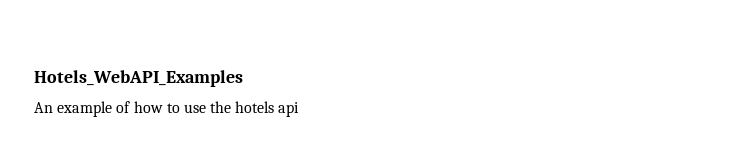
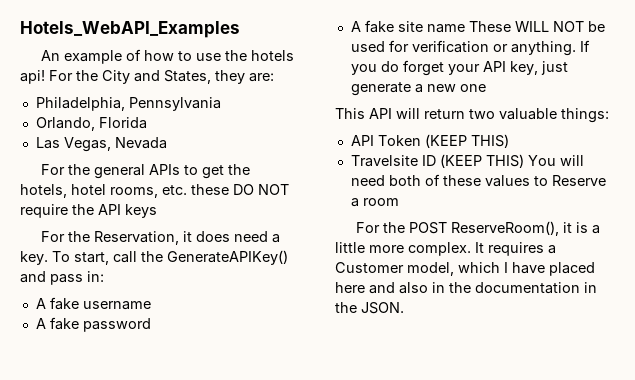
- An example of how to use the hotels api
+ An example of how to use the hotels api! For the City and States, they are:
+ Philadelphia, Pennsylvania
+ Orlando, Florida
+ Las Vegas, Nevada
+ For the general APIs to get the hotels, hotel rooms, etc. these DO NOT require the API keys
+ For the Reservation, it does need a key. To start, call the GenerateAPIKey() and pass in:
+ A fake username
+ A fake password
+ A fake site name These WILL NOT be used for verification or anything. If you do forget your API key, just generate a new one
+ This API will return two valuable things:
+ API Token (KEEP THIS)
+ Travelsite ID (KEEP THIS) You will need both of these values to Reserve a room
+ For the POST ReserveRoom(), it is a little more complex. It requires a Customer model, which I have placed here and also in the documentation in the JSON.

